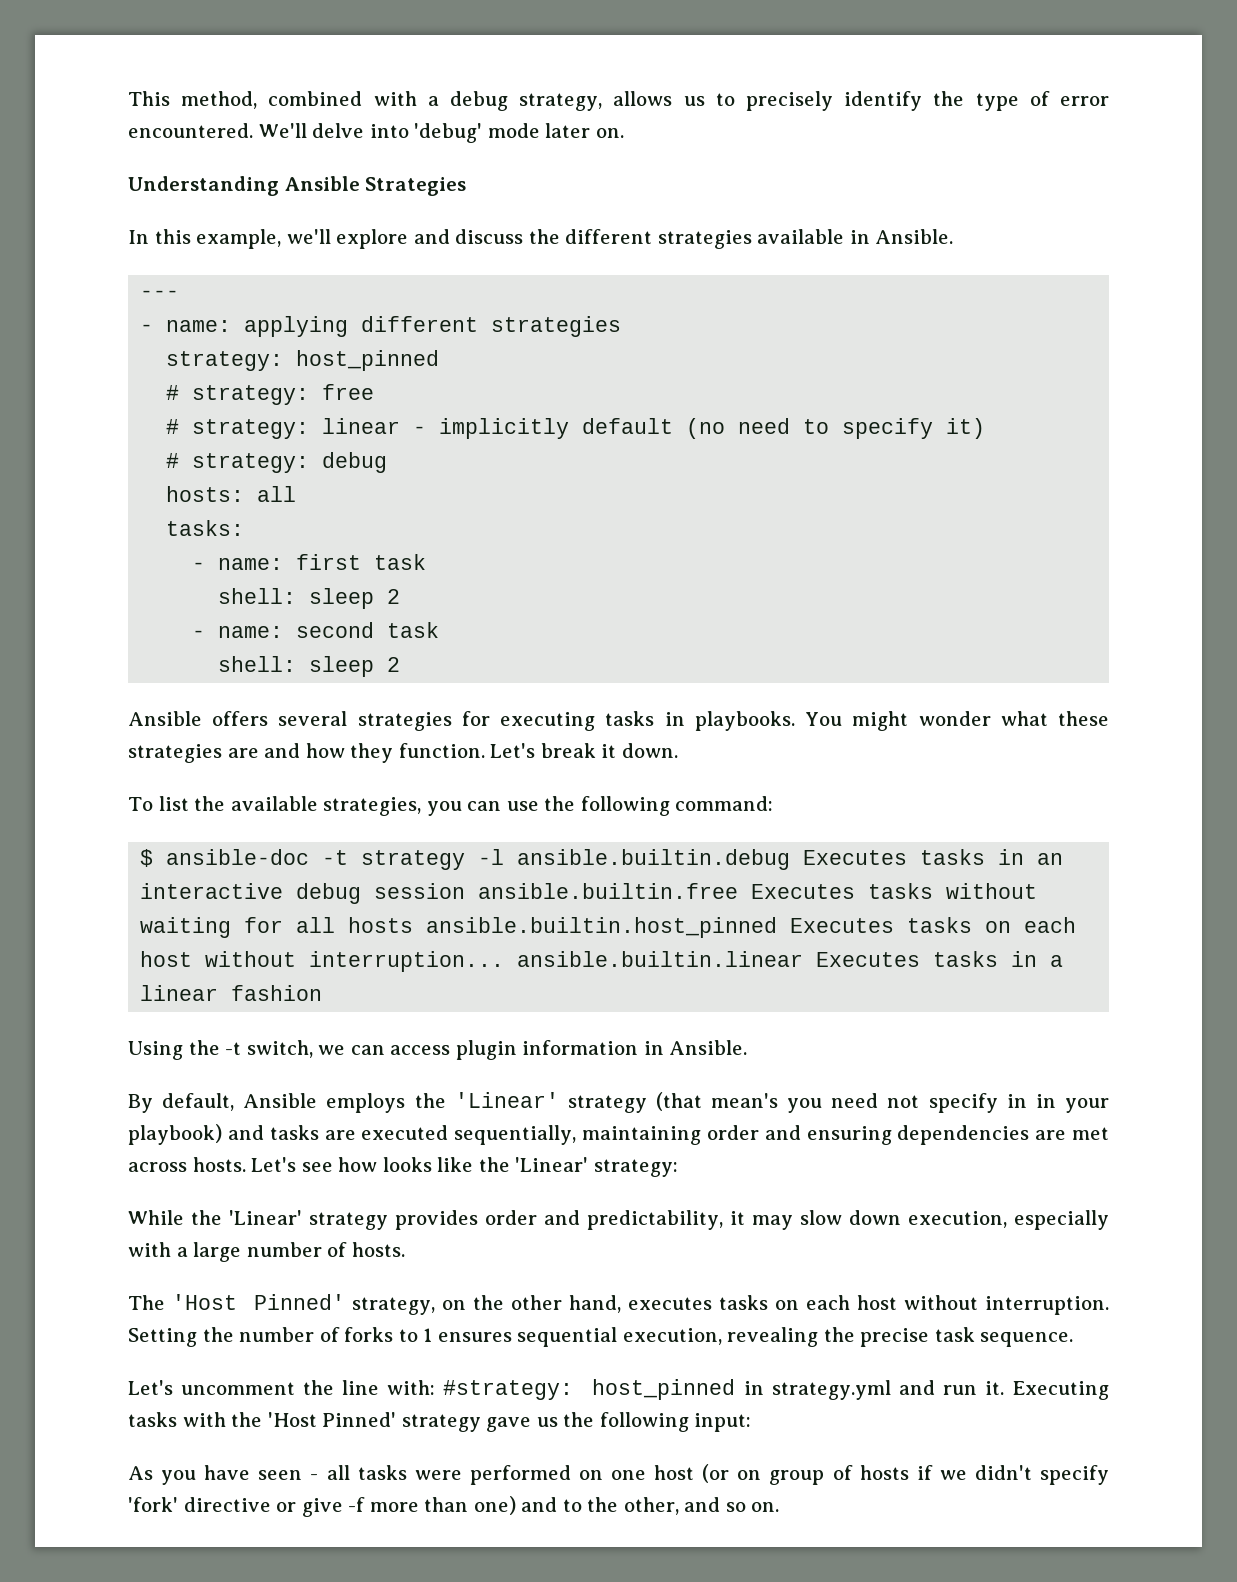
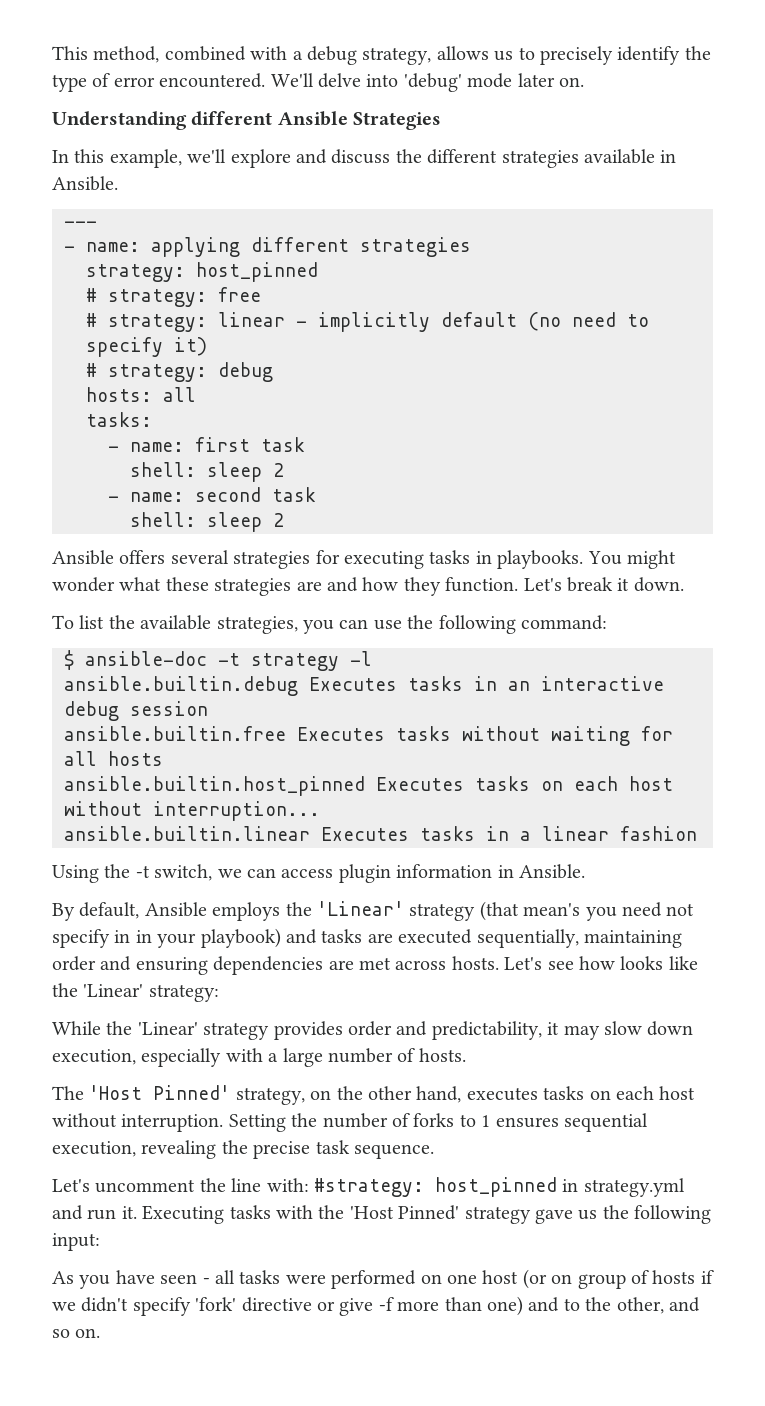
- Understanding Ansible Strategies
+ Understanding different Ansible Strategies
- $ ansible-doc -t strategy -l ansible.builtin.debug Executes tasks in an interactive debug session ansible.builtin.free Executes tasks without waiting for all hosts ansible.builtin.host_pinned Executes tasks on each host without interruption... ansible.builtin.linear Executes tasks in a linear fashion
+ $ ansible-doc -t strategy -l
+ ansible.builtin.debug Executes tasks in an interactive debug session
+ ansible.builtin.free Executes tasks without waiting for all hosts
+ ansible.builtin.host_pinned Executes tasks on each host without interruption...
+ ansible.builtin.linear Executes tasks in a linear fashion

